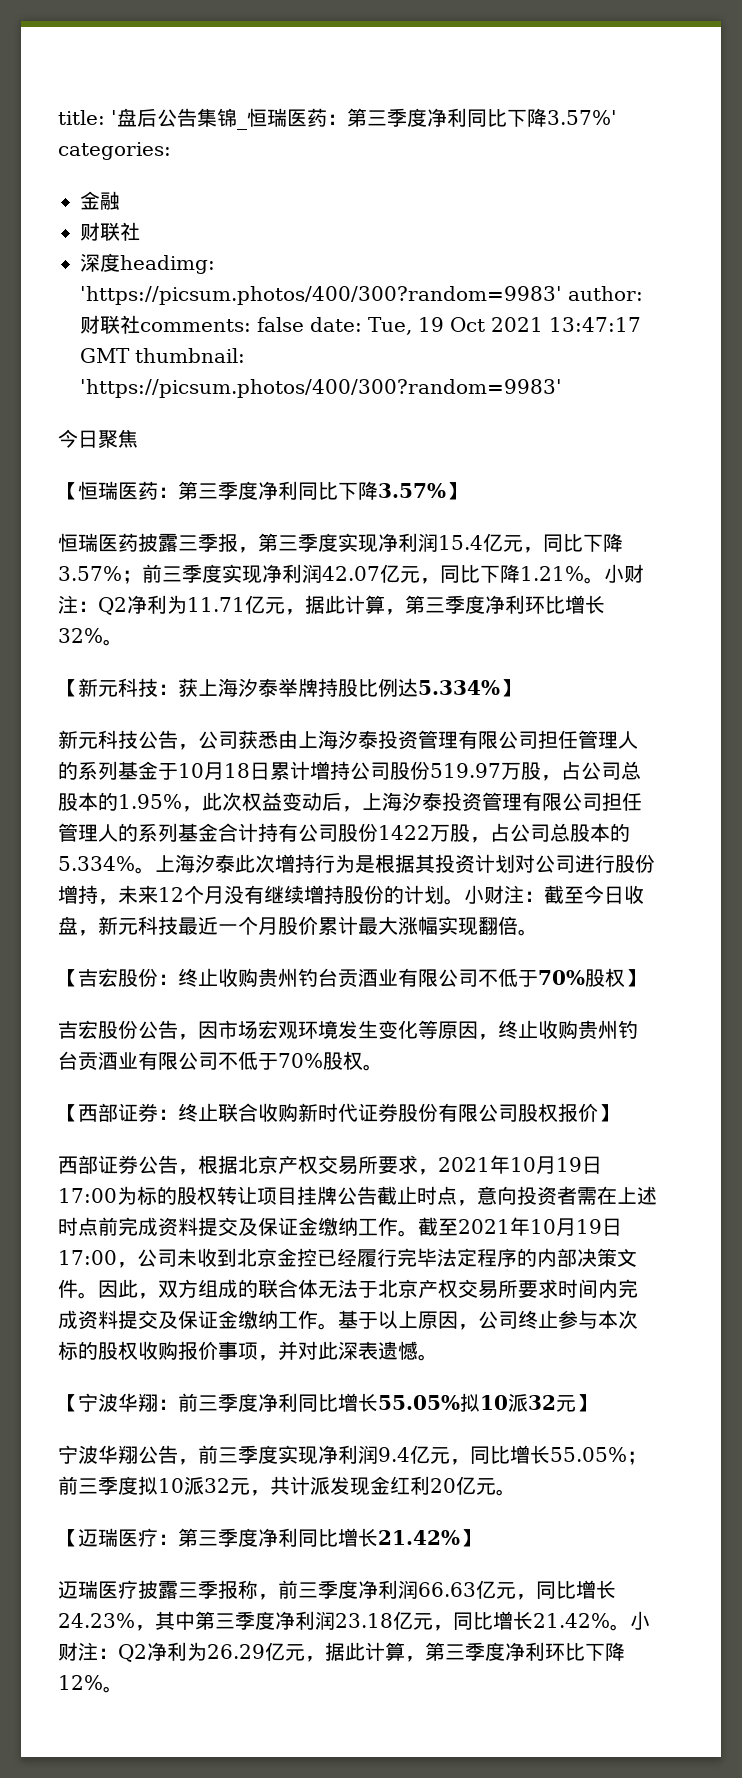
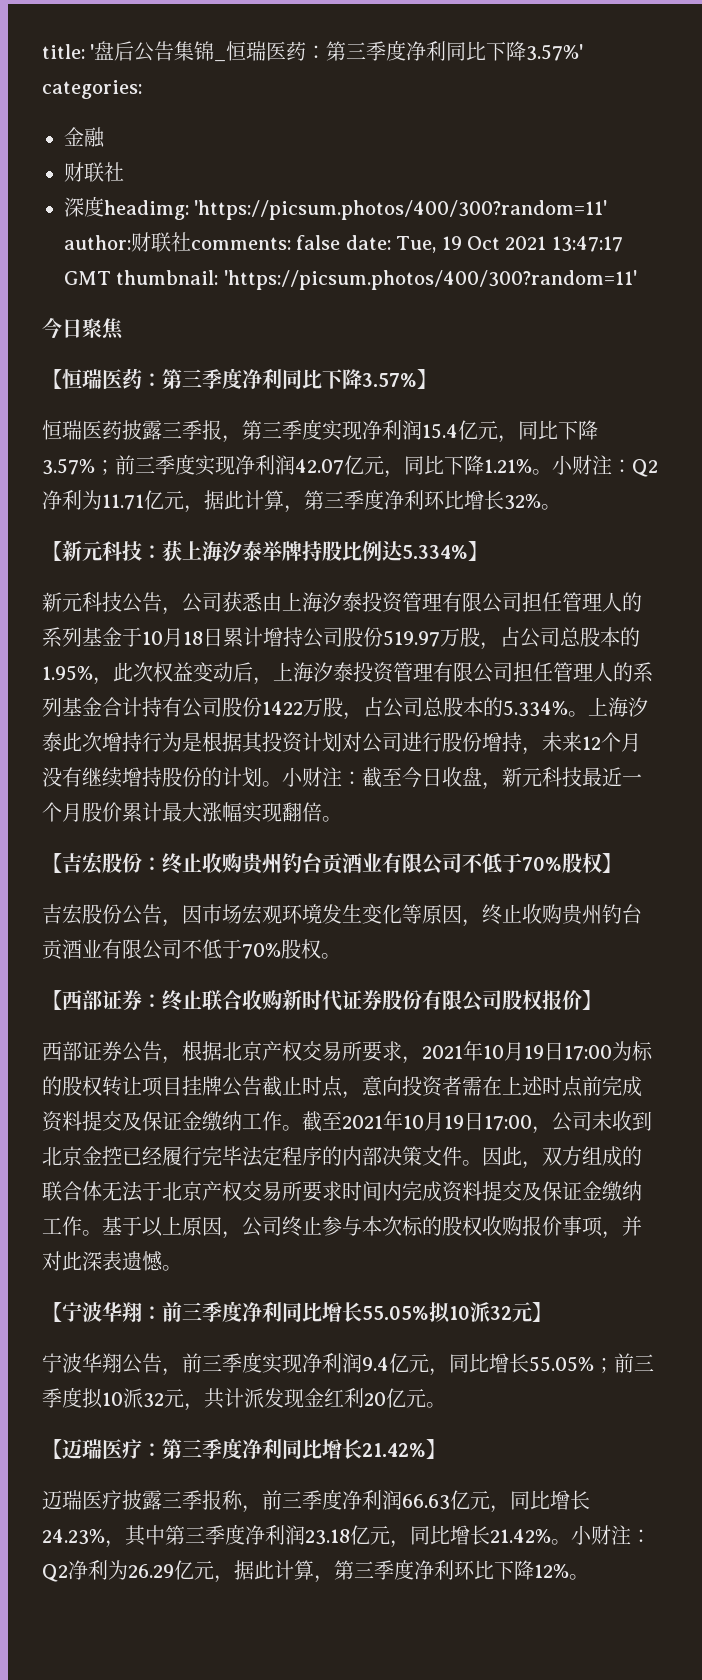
- 深度headimg: 'https://picsum.photos/400/300?random=9983' author:财联社comments: false date: Tue, 19 Oct 2021 13:47:17 GMT thumbnail: 'https://picsum.photos/400/300?random=9983'
+ 深度headimg: 'https://picsum.photos/400/300?random=11' author:财联社comments: false date: Tue, 19 Oct 2021 13:47:17 GMT thumbnail: 'https://picsum.photos/400/300?random=11'

